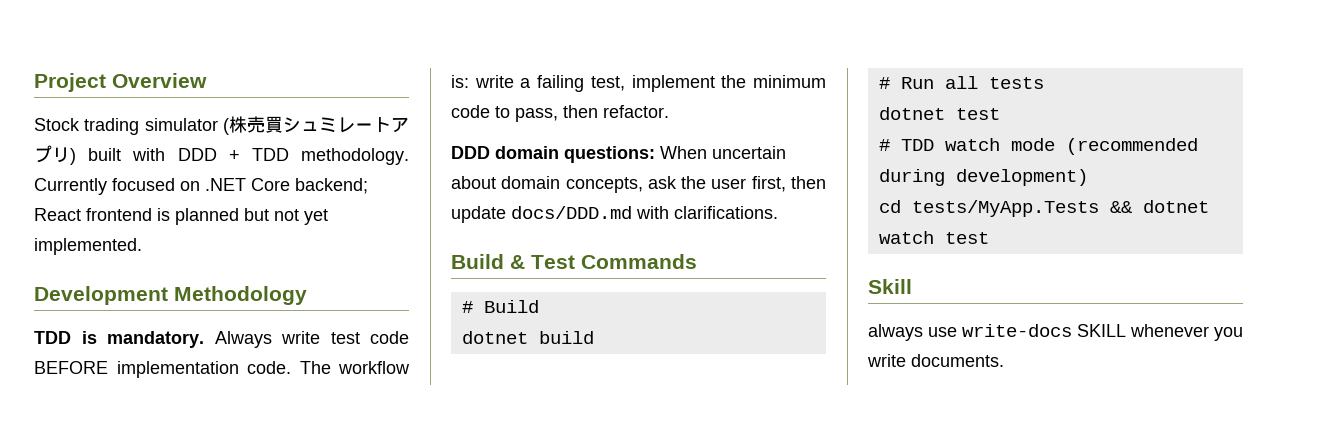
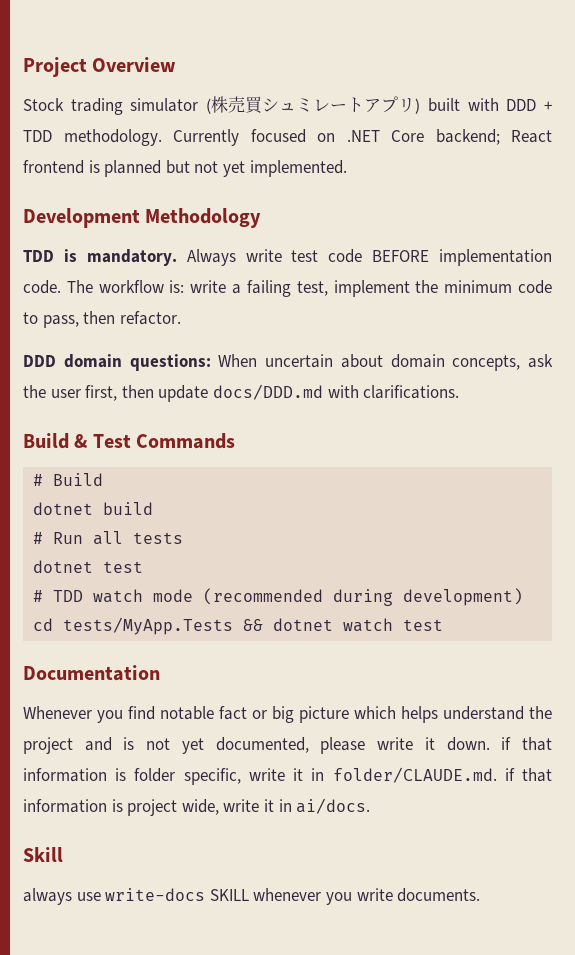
+ Documentation
+ Whenever you find notable fact or big picture which helps understand the project and is not yet documented, please write it down. if that information is folder specific, write it in folder/CLAUDE.md. if that information is project wide, write it in ai/docs.

